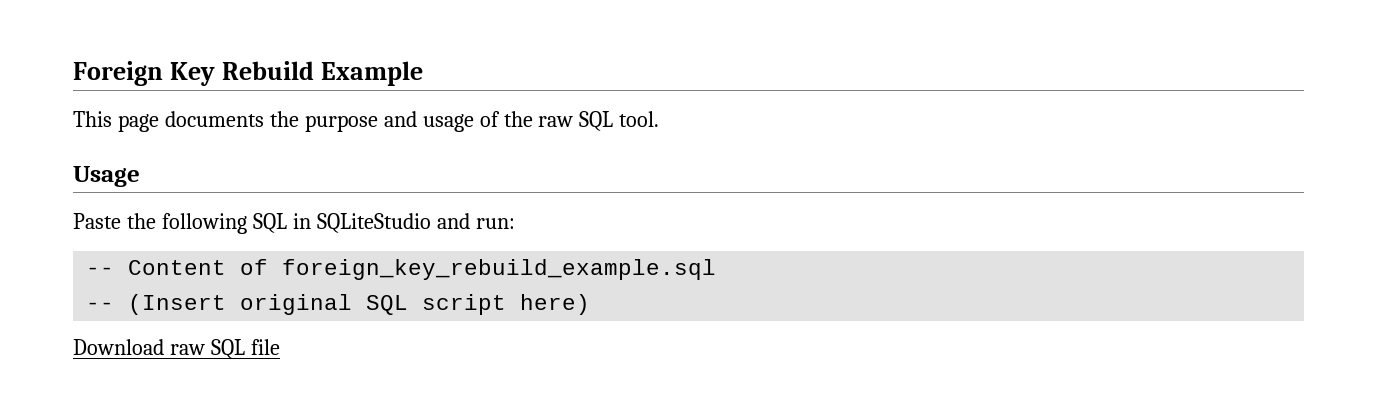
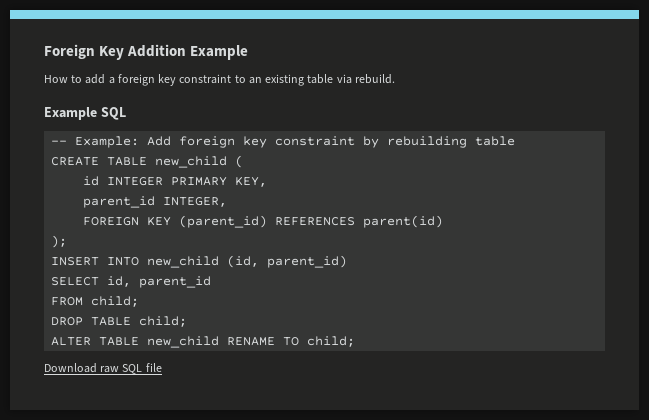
- Foreign Key Rebuild Example
+ Foreign Key Addition Example
- This page documents the purpose and usage of the raw SQL tool.
- Usage
- Paste the following SQL in SQLiteStudio and run:
- -- Content of foreign_key_rebuild_example.sql
- -- (Insert original SQL script here)
+ How to add a foreign key constraint to an existing table via rebuild.
+ Example SQL
+ -- Example: Add foreign key constraint by rebuilding table
+ CREATE TABLE new_child (
+ id INTEGER PRIMARY KEY,
+ parent_id INTEGER,
+ FOREIGN KEY (parent_id) REFERENCES parent(id)
+ );
+ INSERT INTO new_child (id, parent_id)
+ SELECT id, parent_id
+ FROM child;
+ DROP TABLE child;
+ ALTER TABLE new_child RENAME TO child;

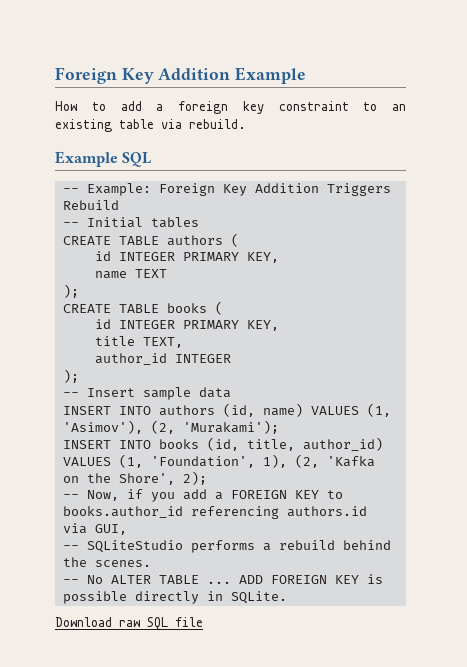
- -- Example: Add foreign key constraint by rebuilding table
- CREATE TABLE new_child (
+ -- Example: Foreign Key Addition Triggers Rebuild
+ -- Initial tables
+ CREATE TABLE authors (
  id INTEGER PRIMARY KEY,
- parent_id INTEGER,
- FOREIGN KEY (parent_id) REFERENCES parent(id)
+ name TEXT
  );
- INSERT INTO new_child (id, parent_id)
- SELECT id, parent_id
- FROM child;
- DROP TABLE child;
- ALTER TABLE new_child RENAME TO child;
+ CREATE TABLE books (
+ id INTEGER PRIMARY KEY,
+ title TEXT,
+ author_id INTEGER
+ );
+ -- Insert sample data
+ INSERT INTO authors (id, name) VALUES (1, 'Asimov'), (2, 'Murakami');
+ INSERT INTO books (id, title, author_id) VALUES (1, 'Foundation', 1), (2, 'Kafka on the Shore', 2);
+ -- Now, if you add a FOREIGN KEY to books.author_id referencing authors.id via GUI,
+ -- SQLiteStudio performs a rebuild behind the scenes.
+ -- No ALTER TABLE ... ADD FOREIGN KEY is possible directly in SQLite.

